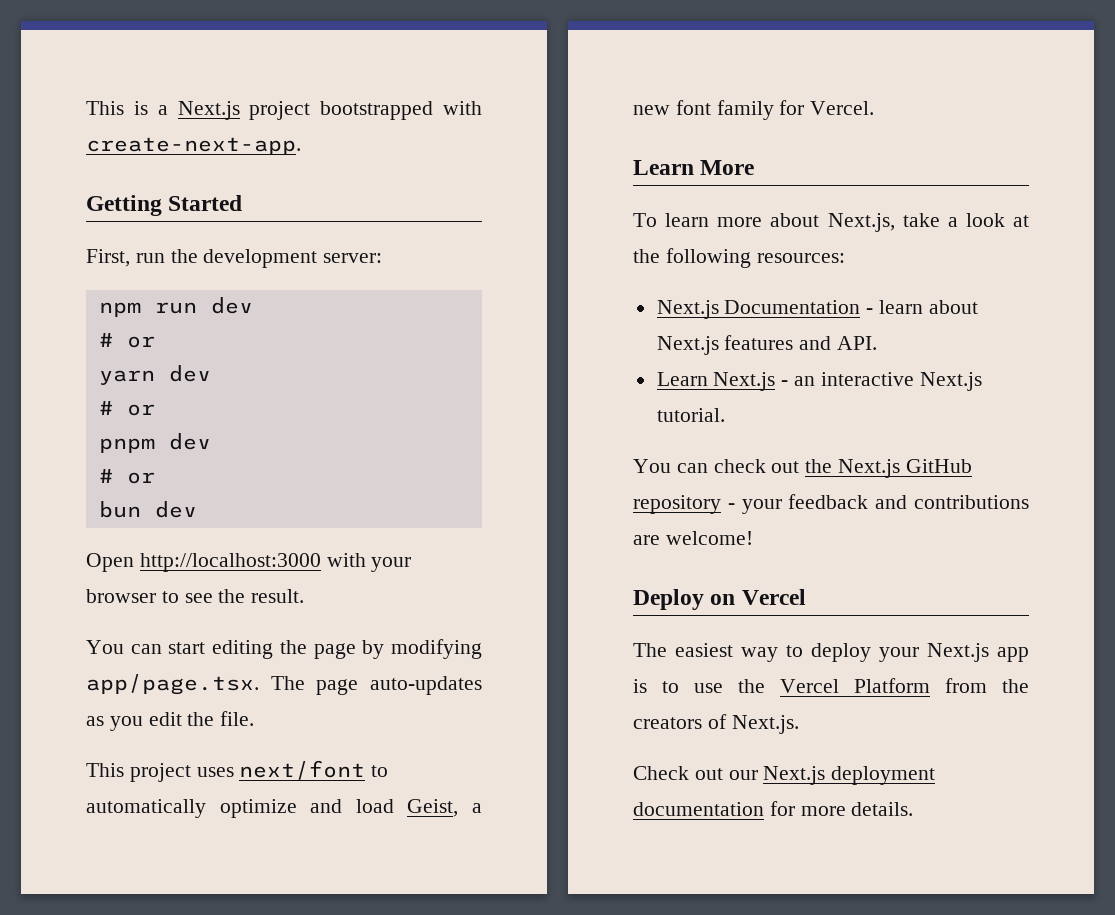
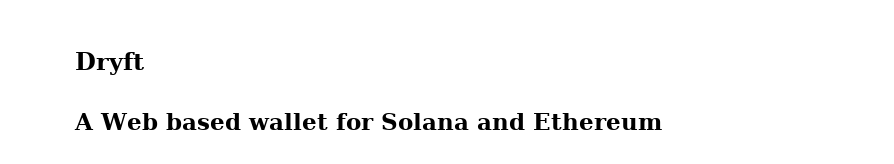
- This is a Next.js project bootstrapped with create-next-app.
- Getting Started
- First, run the development server:
- npm run dev
- # or
- yarn dev
- # or
- pnpm dev
- # or
- bun dev
- Open http://localhost:3000 with your browser to see the result.
- You can start editing the page by modifying app/page.tsx. The page auto-updates as you edit the file.
- This project uses next/font to automatically optimize and load Geist, a new font family for Vercel.
- Learn More
- To learn more about Next.js, take a look at the following resources:
- Next.js Documentation - learn about Next.js features and API.
- Learn Next.js - an interactive Next.js tutorial.
- You can check out the Next.js GitHub repository - your feedback and contributions are welcome!
- Deploy on Vercel
- The easiest way to deploy your Next.js app is to use the Vercel Platform from the creators of Next.js.
- Check out our Next.js deployment documentation for more details.
+ Dryft
+ A Web based wallet for Solana and Ethereum

